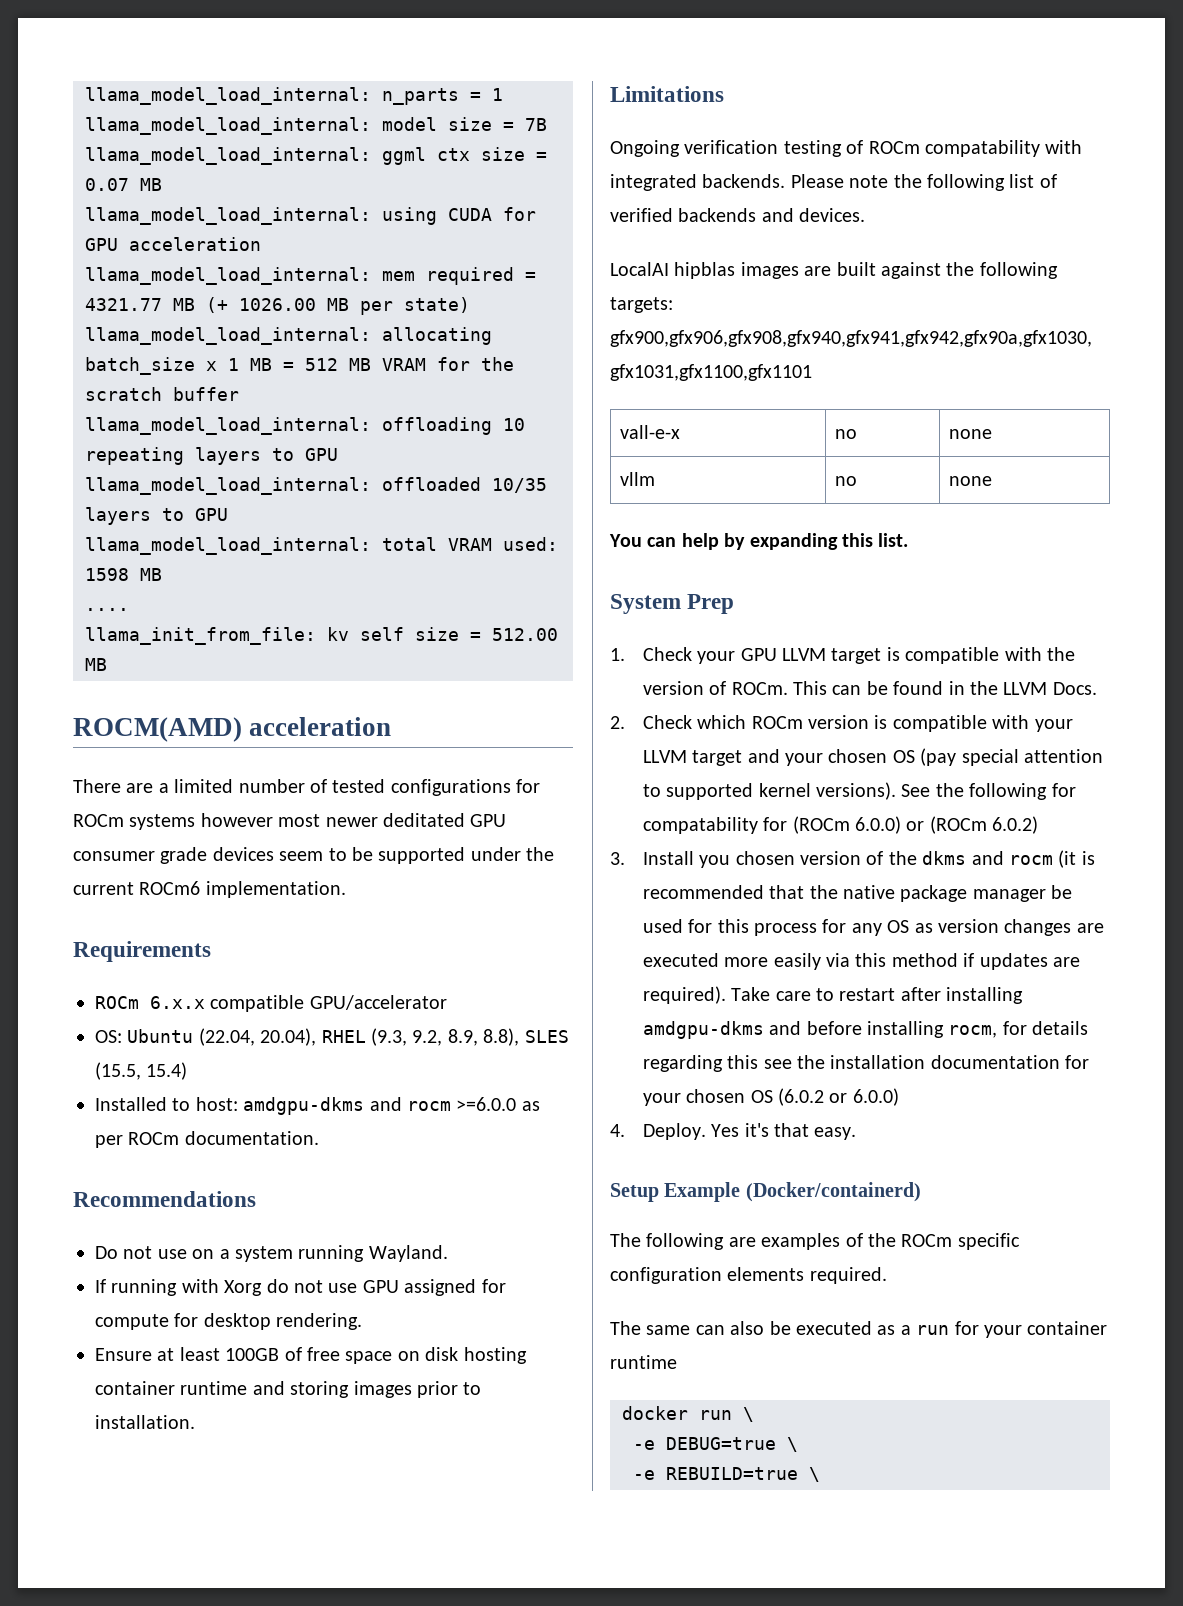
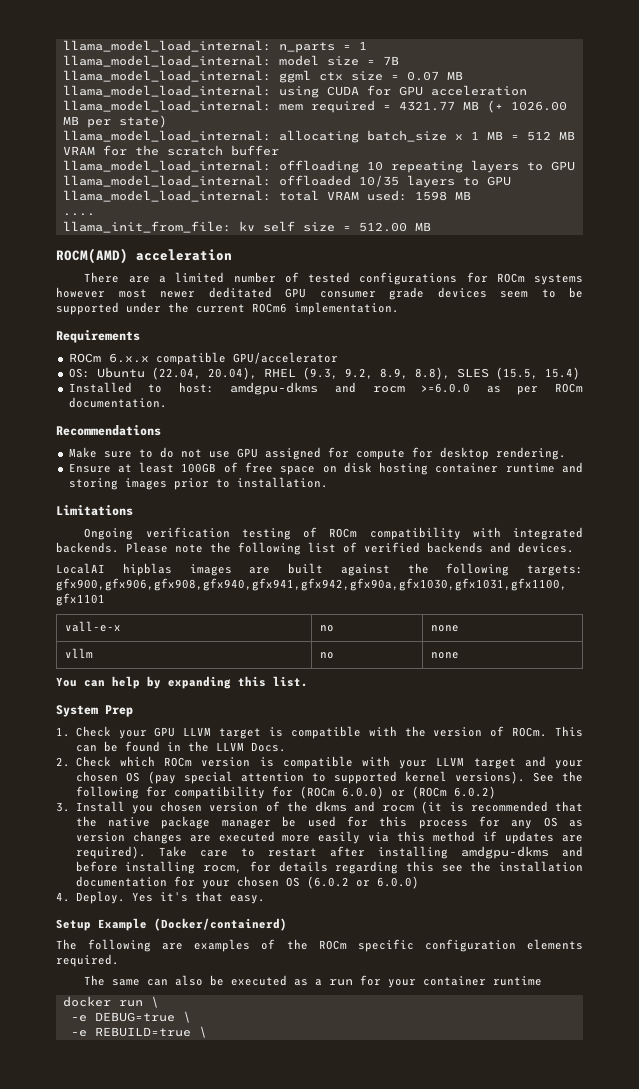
- Do not use on a system running Wayland.
- If running with Xorg do not use GPU assigned for compute for desktop rendering.
+ Make sure to do not use GPU assigned for compute for desktop rendering.
- Ongoing verification testing of ROCm compatability with integrated backends.
+ Ongoing verification testing of ROCm compatibility with integrated backends.
- See the following for compatability for (ROCm 6.0.0) or (ROCm 6.0.2)
+ See the following for compatibility for (ROCm 6.0.0) or (ROCm 6.0.2)

